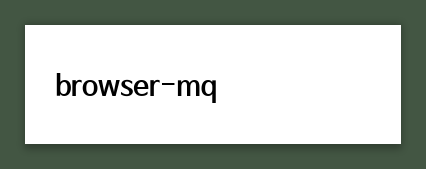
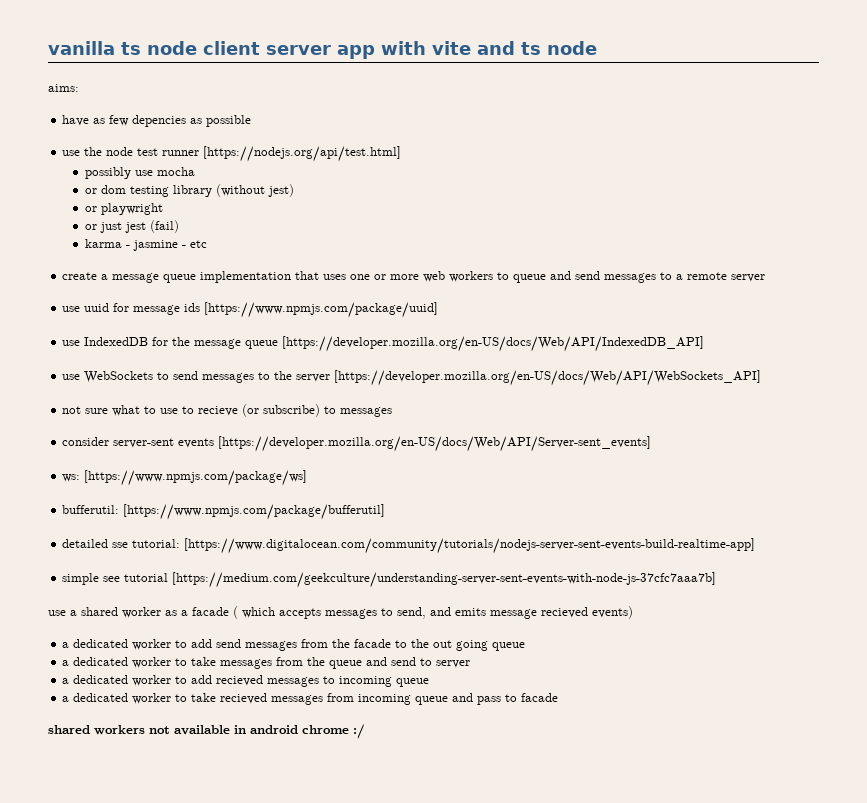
- browser-mq
+ vanilla ts node client server app with vite and ts node
+ aims:
+ have as few depencies as possible
+ use the node test runner [https://nodejs.org/api/test.html]
+ possibly use mocha
+ or dom testing library (without jest)
+ or playwright
+ or just jest (fail)
+ karma - jasmine - etc
+ create a message queue implementation that uses one or more web workers to queue and send messages to a remote server
+ use uuid for message ids [https://www.npmjs.com/package/uuid]
+ use IndexedDB for the message queue [https://developer.mozilla.org/en-US/docs/Web/API/IndexedDB_API]
+ use WebSockets to send messages to the server [https://developer.mozilla.org/en-US/docs/Web/API/WebSockets_API]
+ not sure what to use to recieve (or subscribe) to messages
+ consider server-sent events [https://developer.mozilla.org/en-US/docs/Web/API/Server-sent_events]
+ ws: [https://www.npmjs.com/package/ws]
+ bufferutil: [https://www.npmjs.com/package/bufferutil]
+ detailed sse tutorial: [https://www.digitalocean.com/community/tutorials/nodejs-server-sent-events-build-realtime-app]
+ simple see tutorial [https://medium.com/geekculture/understanding-server-sent-events-with-node-js-37cfc7aaa7b]
+ use a shared worker as a facade ( which accepts messages to send, and emits message recieved events)
+ a dedicated worker to add send messages from the facade to the out going queue
+ a dedicated worker to take messages from the queue and send to server
+ a dedicated worker to add recieved messages to incoming queue
+ a dedicated worker to take recieved messages from incoming queue and pass to facade
+ shared workers not available in android chrome :/

